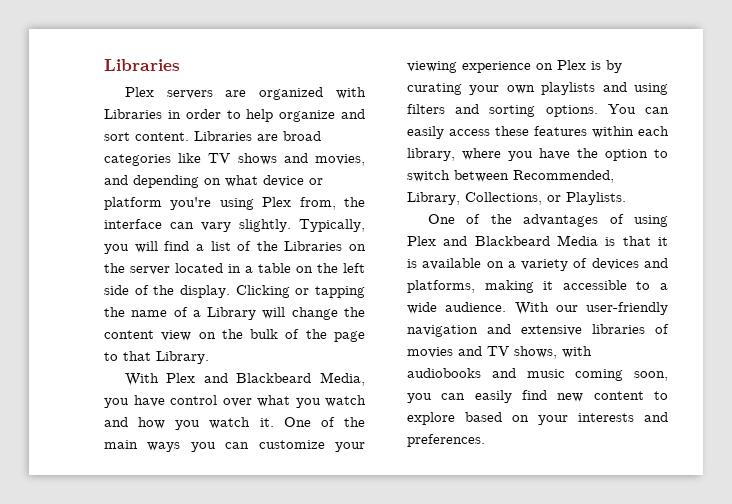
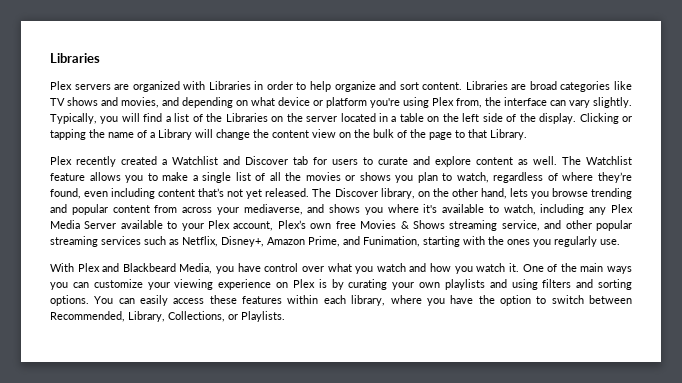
+ Plex recently created a Watchlist and Discover tab for users to curate and explore content as well. The Watchlist feature allows you to make a single list of all the movies or shows you plan to watch, regardless of where they’re found, even including content that’s not yet released. The Discover library, on the other hand, lets you browse trending and popular content from across your mediaverse, and shows you where it's available to watch, including any Plex Media Server available to your Plex account, Plex’s own free Movies & Shows streaming service, and other popular streaming services such as Netflix, Disney+, Amazon Prime, and Funimation, starting with the ones you regularly use.
- One of the advantages of using Plex and Blackbeard Media is that it is available on a variety of devices and platforms, making it accessible to a wide audience. With our user-friendly navigation and extensive libraries of movies and TV shows, with audiobooks and music coming soon, you can easily find new content to explore based on your interests and preferences.

